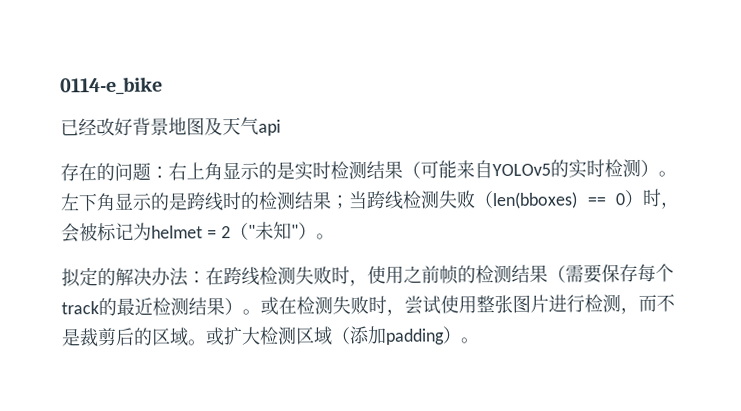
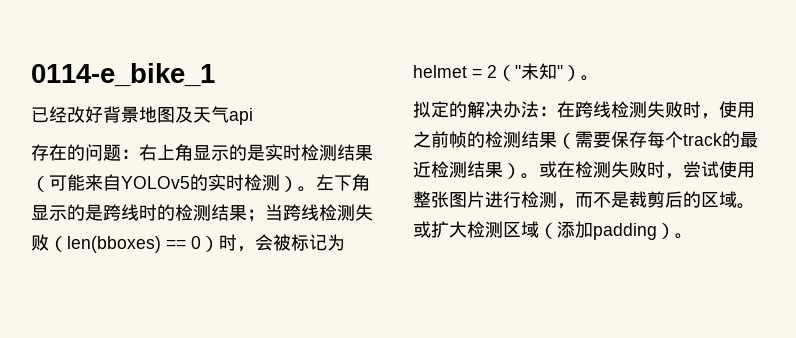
- 0114-e_bike
+ 0114-e_bike_1

